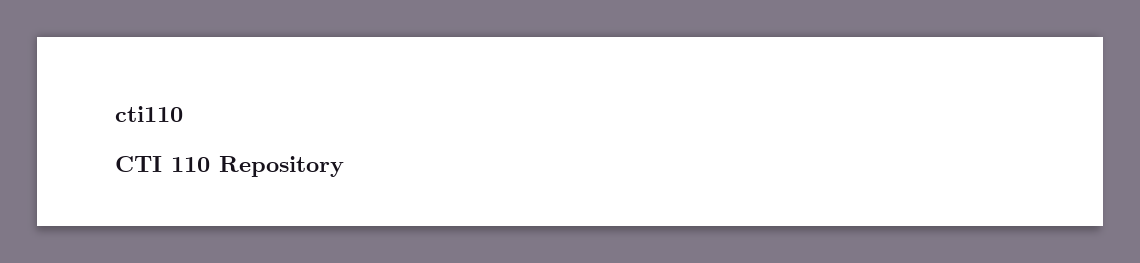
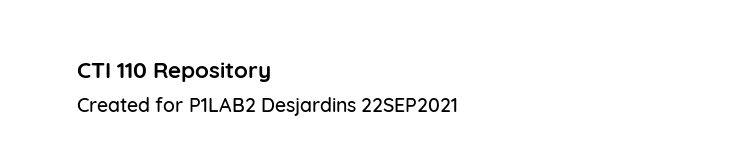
- cti110
+ Created for P1LAB2 Desjardins 22SEP2021

